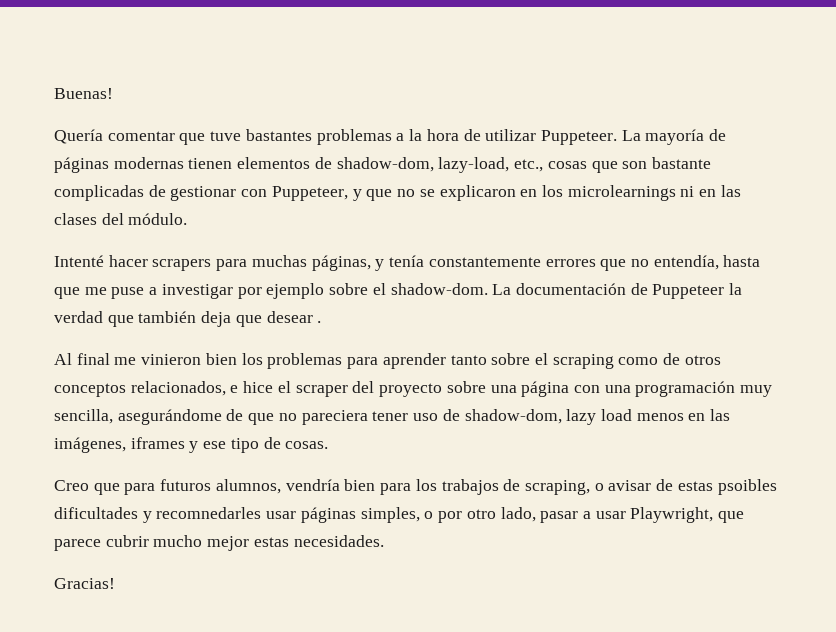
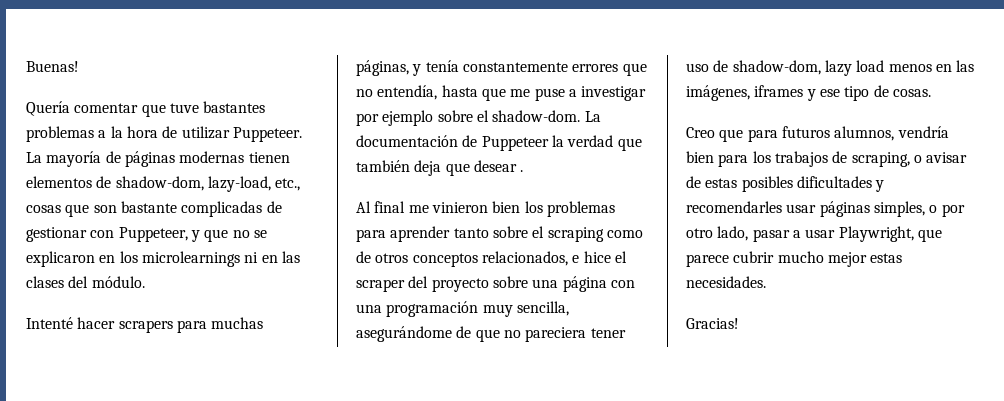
- Creo que para futuros alumnos, vendría bien para los trabajos de scraping, o avisar de estas psoibles dificultades y recomnedarles usar páginas simples, o por otro lado, pasar a usar Playwright, que parece cubrir mucho mejor estas necesidades.
+ Creo que para futuros alumnos, vendría bien para los trabajos de scraping, o avisar de estas posibles dificultades y recomendarles usar páginas simples, o por otro lado, pasar a usar Playwright, que parece cubrir mucho mejor estas necesidades.

